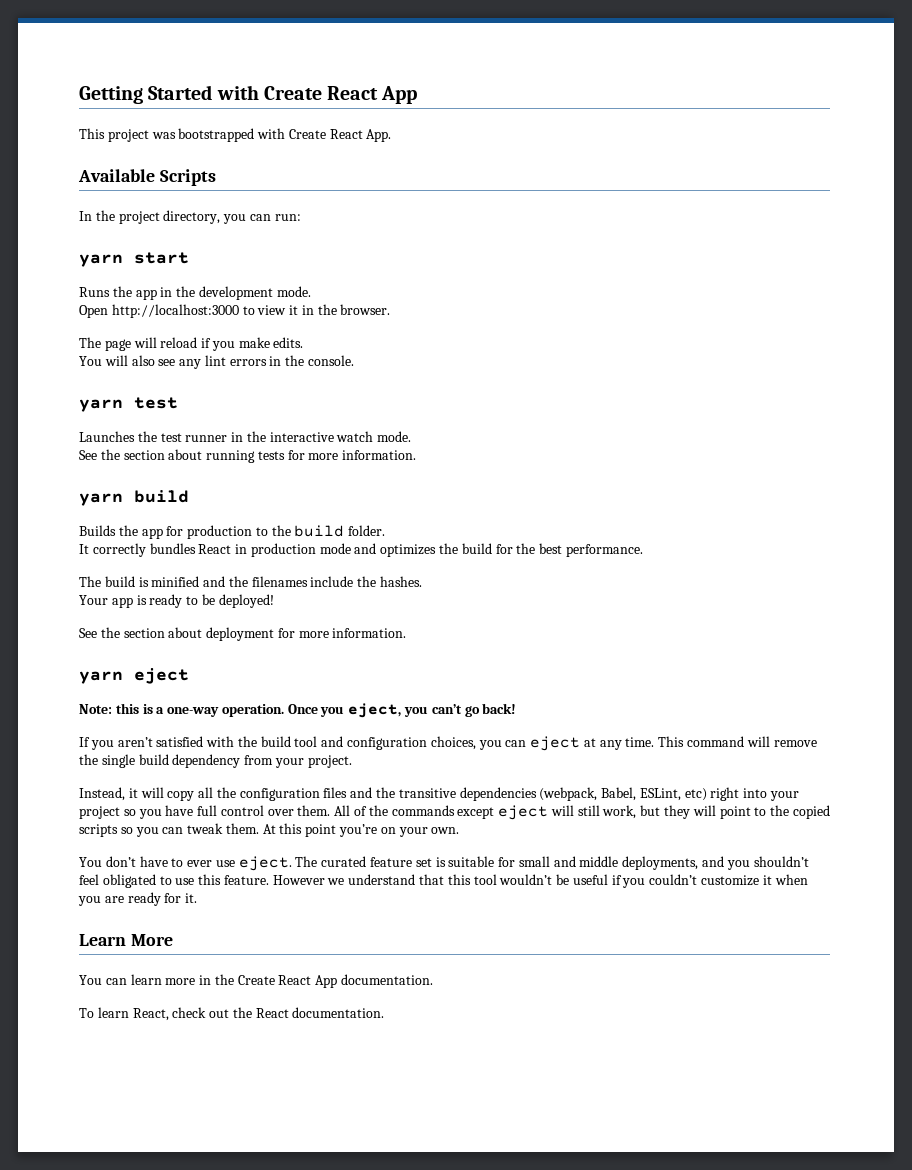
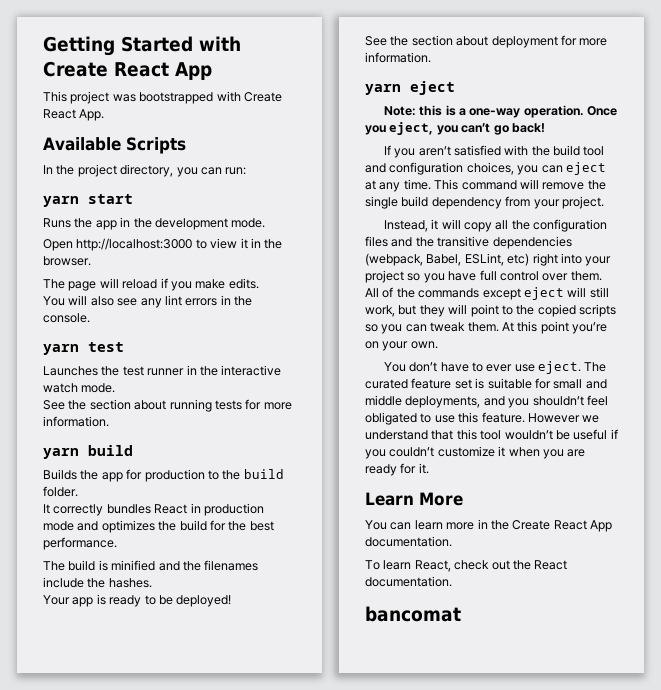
+ bancomat

